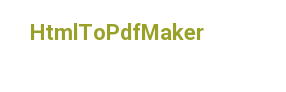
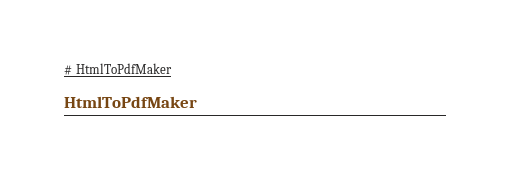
+ # HtmlToPdfMaker

